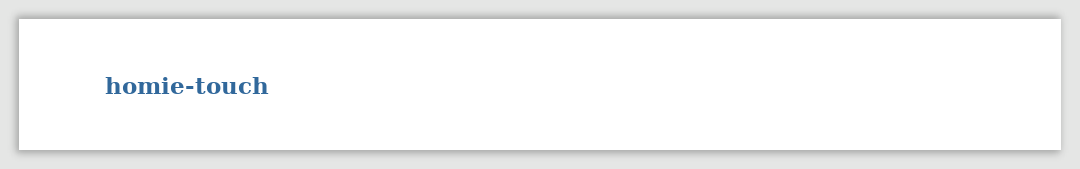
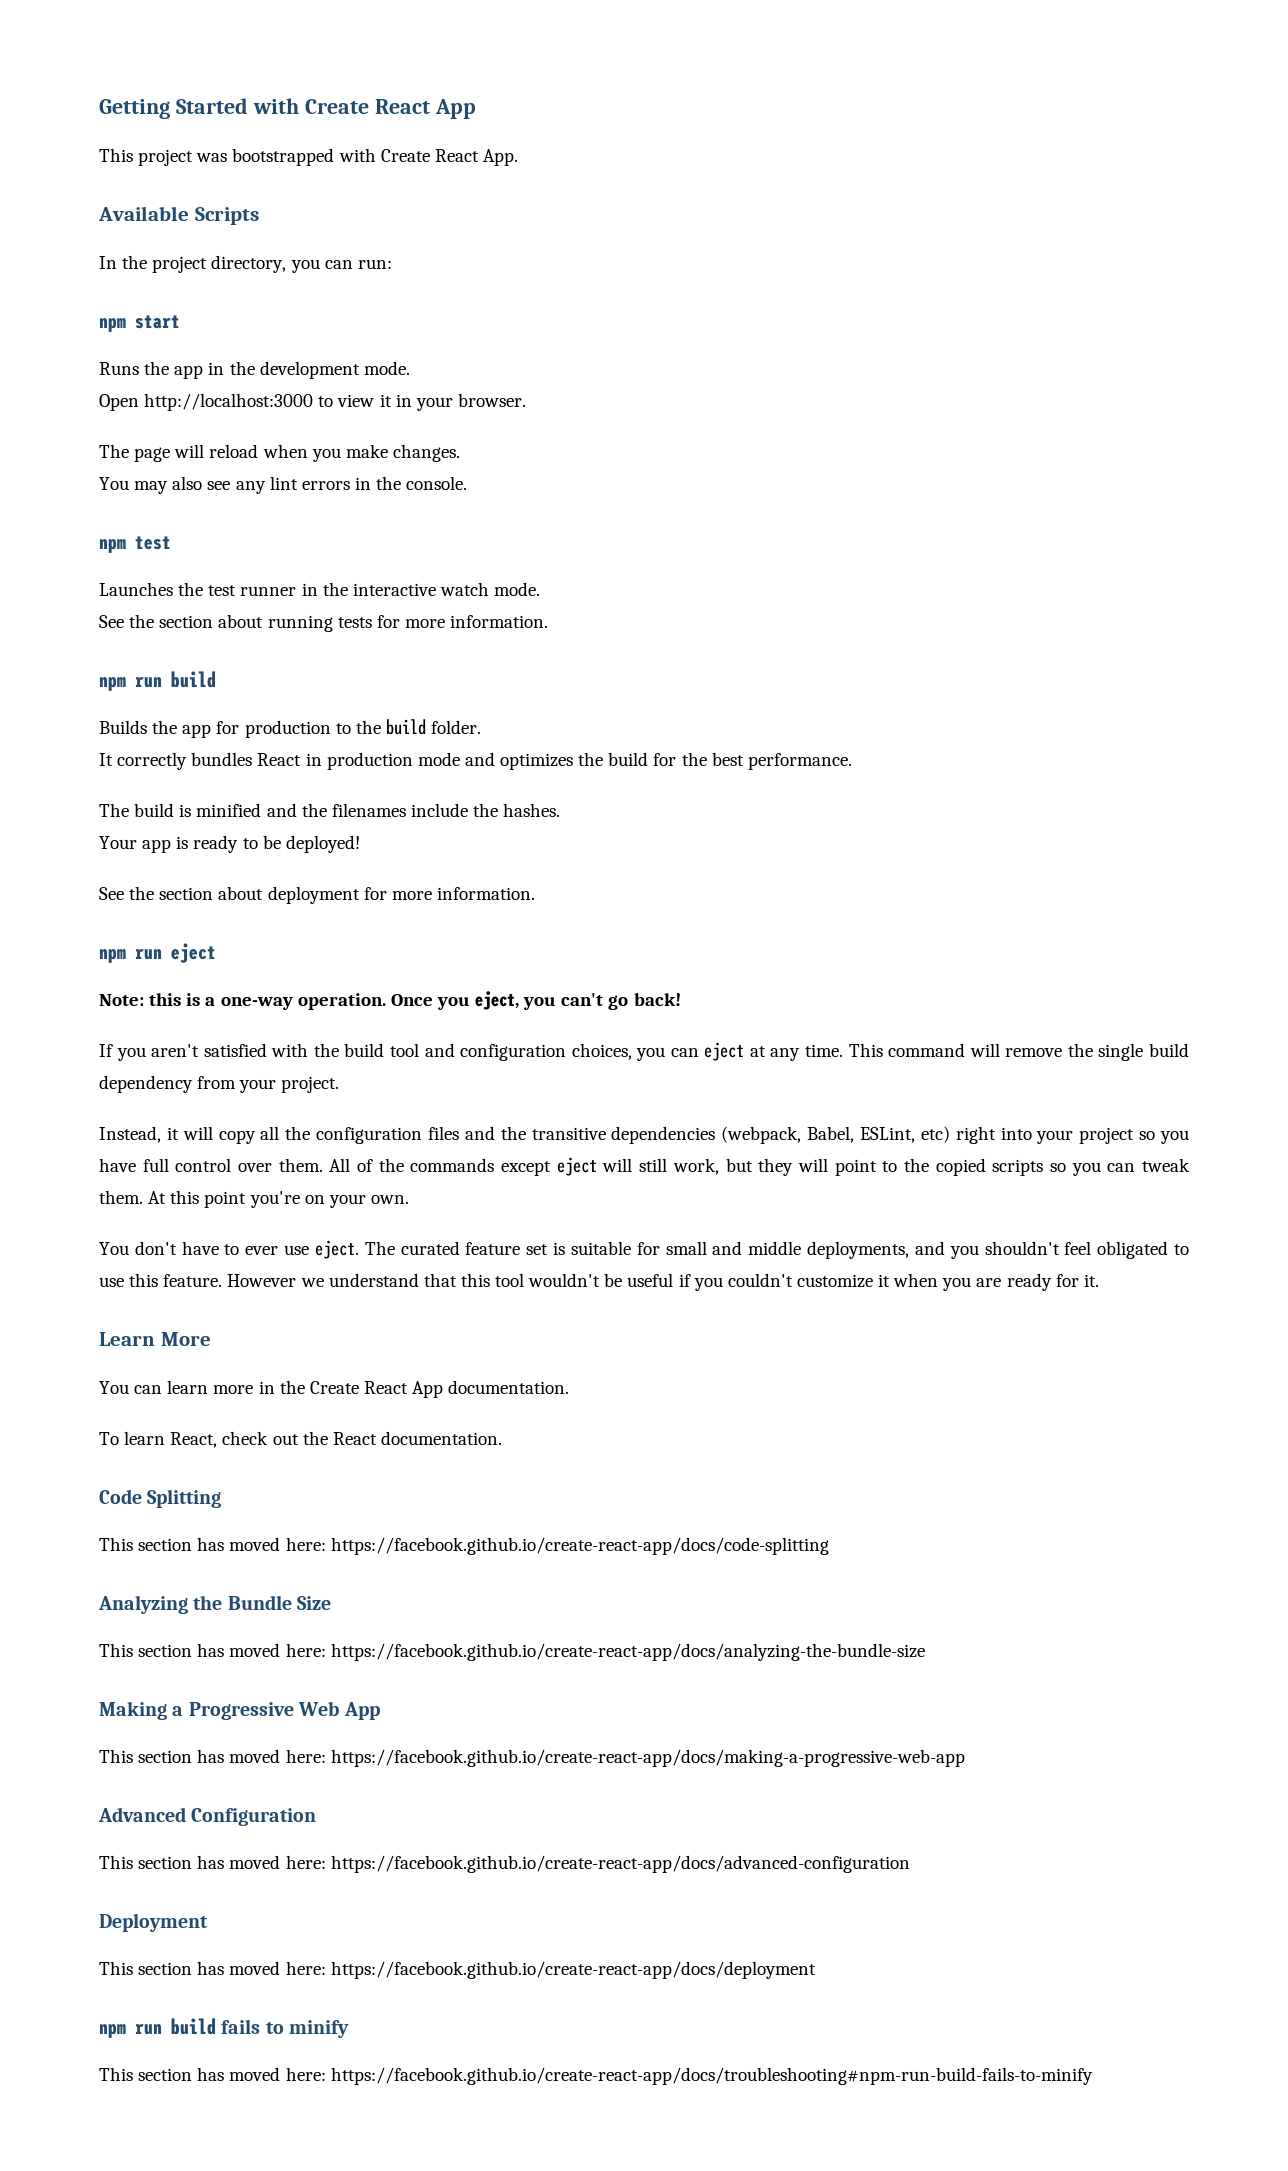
- homie-touch
+ Getting Started with Create React App
+ This project was bootstrapped with Create React App.
+ Available Scripts
+ In the project directory, you can run:
+ npm start
+ Runs the app in the development mode.
+ Open http://localhost:3000 to view it in your browser.
+ The page will reload when you make changes.
+ You may also see any lint errors in the console.
+ npm test
+ Launches the test runner in the interactive watch mode.
+ See the section about running tests for more information.
+ npm run build
+ Builds the app for production to the build folder.
+ It correctly bundles React in production mode and optimizes the build for the best performance.
+ The build is minified and the filenames include the hashes.
+ Your app is ready to be deployed!
+ See the section about deployment for more information.
+ npm run eject
+ Note: this is a one-way operation. Once you eject, you can't go back!
+ If you aren't satisfied with the build tool and configuration choices, you can eject at any time. This command will remove the single build dependency from your project.
+ Instead, it will copy all the configuration files and the transitive dependencies (webpack, Babel, ESLint, etc) right into your project so you have full control over them. All of the commands except eject will still work, but they will point to the copied scripts so you can tweak them. At this point you're on your own.
+ You don't have to ever use eject. The curated feature set is suitable for small and middle deployments, and you shouldn't feel obligated to use this feature. However we understand that this tool wouldn't be useful if you couldn't customize it when you are ready for it.
+ Learn More
+ You can learn more in the Create React App documentation.
+ To learn React, check out the React documentation.
+ Code Splitting
+ This section has moved here: https://facebook.github.io/create-react-app/docs/code-splitting
+ Analyzing the Bundle Size
+ This section has moved here: https://facebook.github.io/create-react-app/docs/analyzing-the-bundle-size
+ Making a Progressive Web App
+ This section has moved here: https://facebook.github.io/create-react-app/docs/making-a-progressive-web-app
+ Advanced Configuration
+ This section has moved here: https://facebook.github.io/create-react-app/docs/advanced-configuration
+ Deployment
+ This section has moved here: https://facebook.github.io/create-react-app/docs/deployment
+ npm run build fails to minify
+ This section has moved here: https://facebook.github.io/create-react-app/docs/troubleshooting#npm-run-build-fails-to-minify

